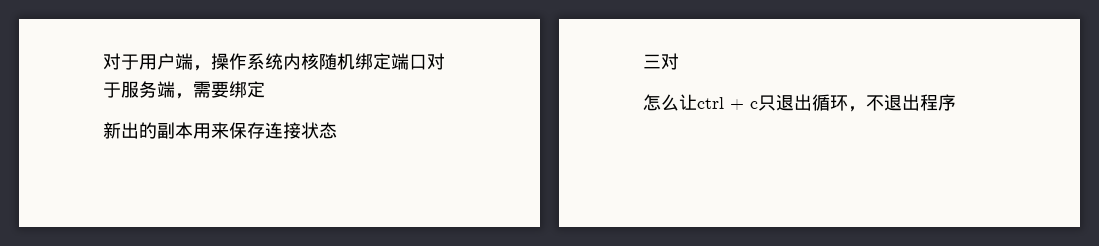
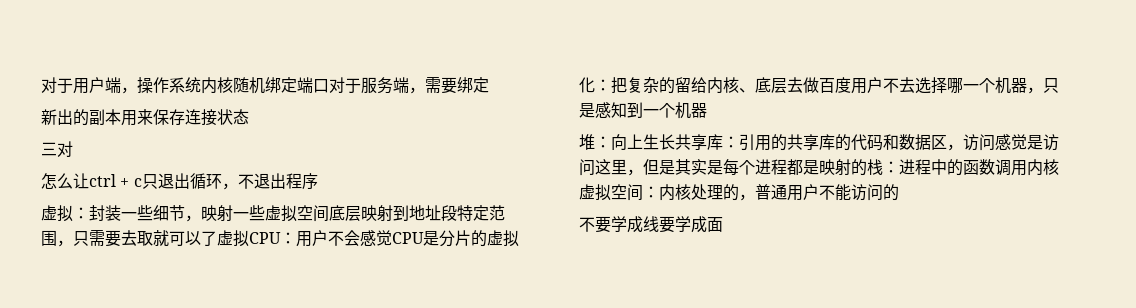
+ 虚拟：封装一些细节，映射一些虚拟空间底层映射到地址段特定范围，只需要去取就可以了虚拟CPU：用户不会感觉CPU是分片的虚拟化：把复杂的留给内核、底层去做百度用户不去选择哪一个机器，只是感知到一个机器
+ 堆：向上生长共享库：引用的共享库的代码和数据区，访问感觉是访问这里，但是其实是每个进程都是映射的栈：进程中的函数调用内核虚拟空间：内核处理的，普通用户不能访问的
+ 不要学成线要学成面

